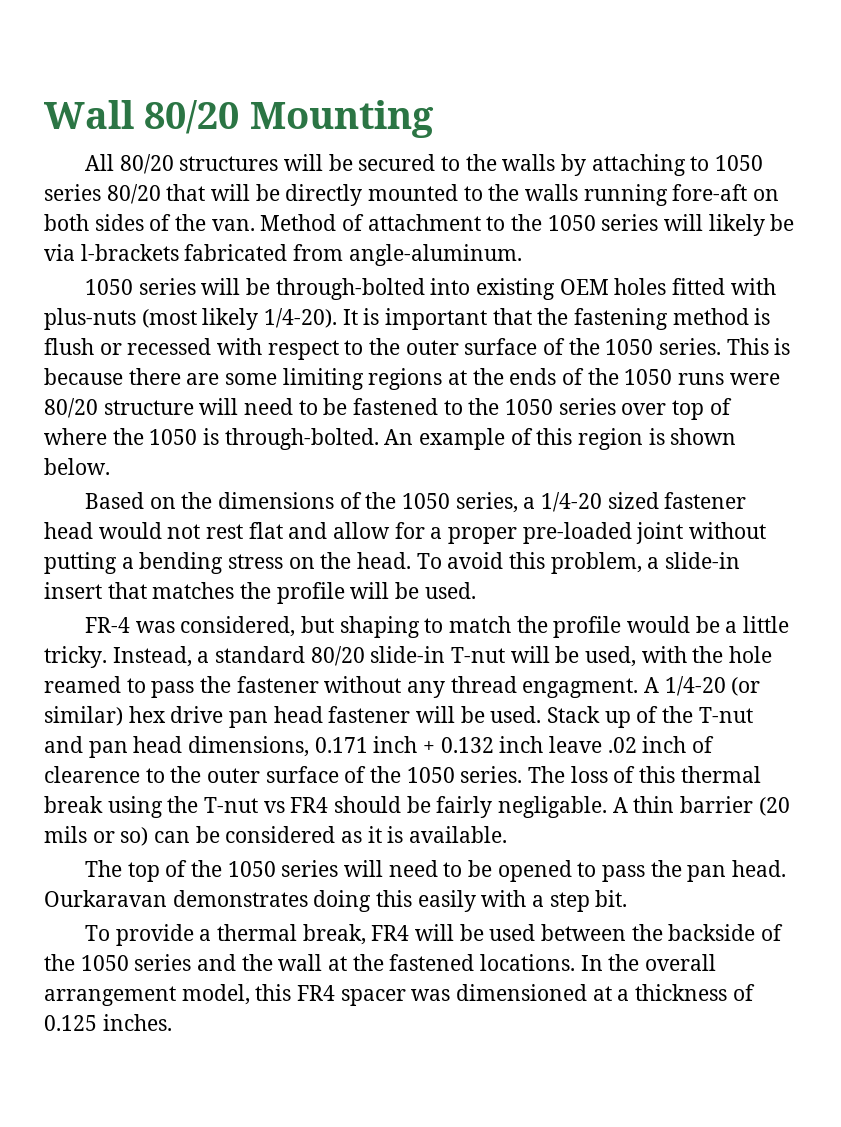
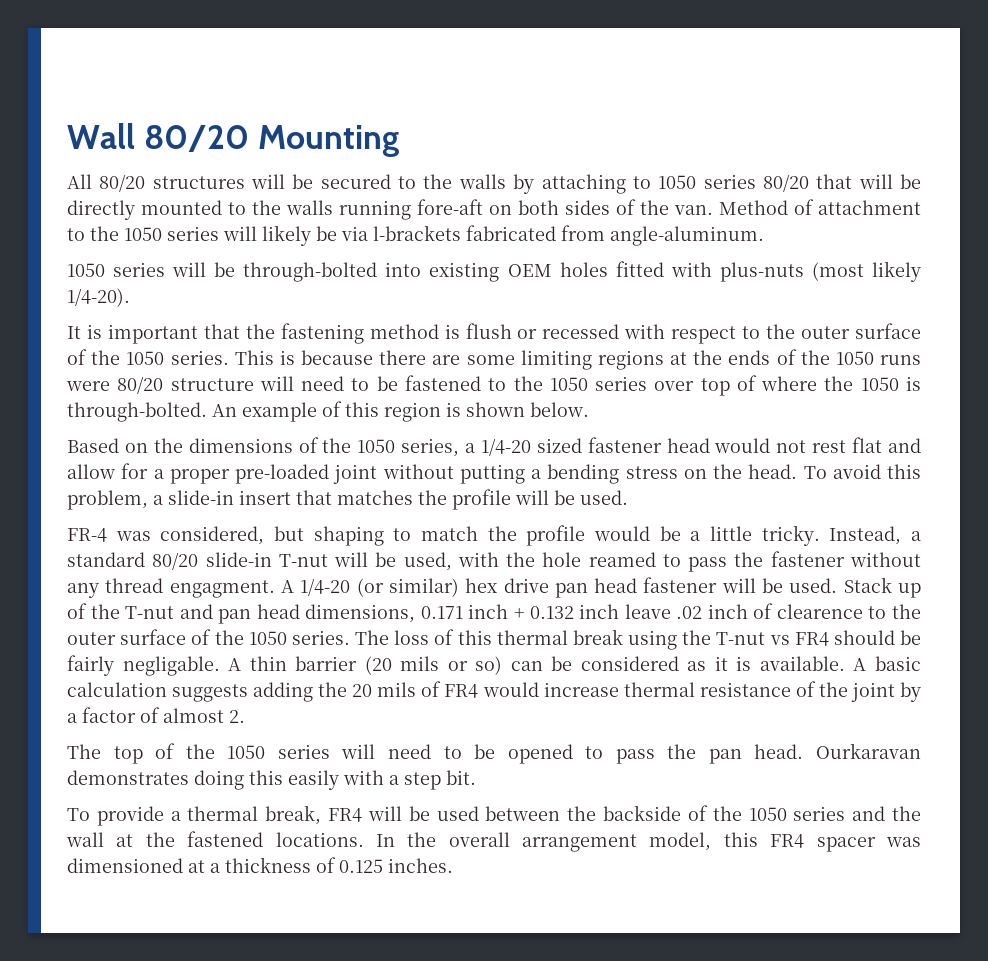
- 1050 series will be through-bolted into existing OEM holes fitted with plus-nuts (most likely 1/4-20). It is important that the fastening method is flush or recessed with respect to the outer surface of the 1050 series.
+ 1050 series will be through-bolted into existing OEM holes fitted with plus-nuts (most likely 1/4-20).
+ It is important that the fastening method is flush or recessed with respect to the outer surface of the 1050 series.
+ A basic calculation suggests adding the 20 mils of FR4 would increase thermal resistance of the joint by a factor of almost 2.

